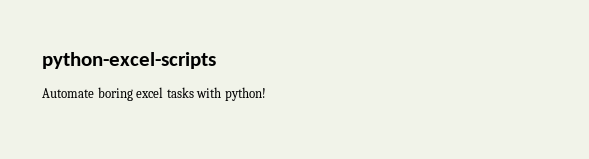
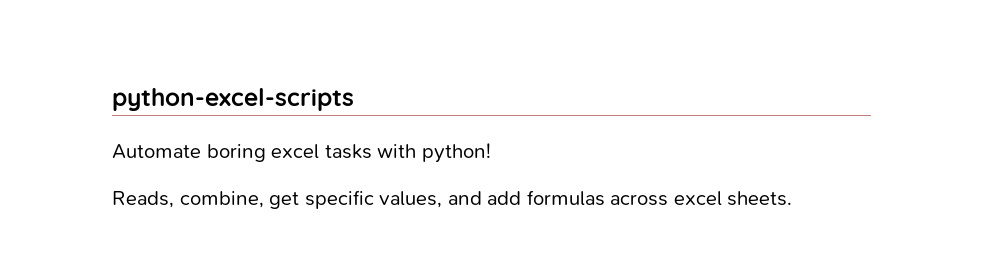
+ Reads, combine, get specific values, and add formulas across excel sheets.

